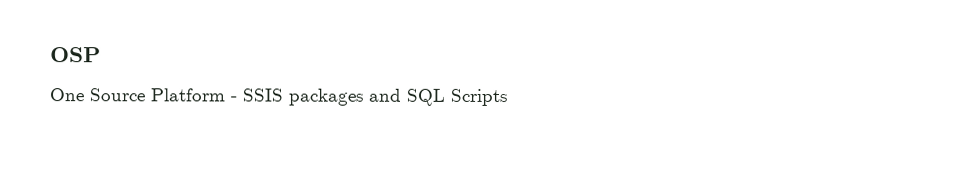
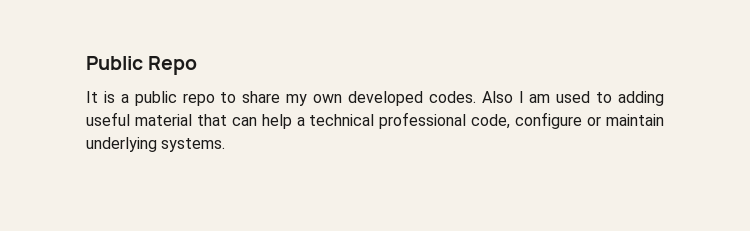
- OSP
- One Source Platform - SSIS packages and SQL Scripts
+ Public Repo
+ It is a public repo to share my own developed codes. Also I am used to adding useful material that can help a technical professional code, configure or maintain underlying systems.

